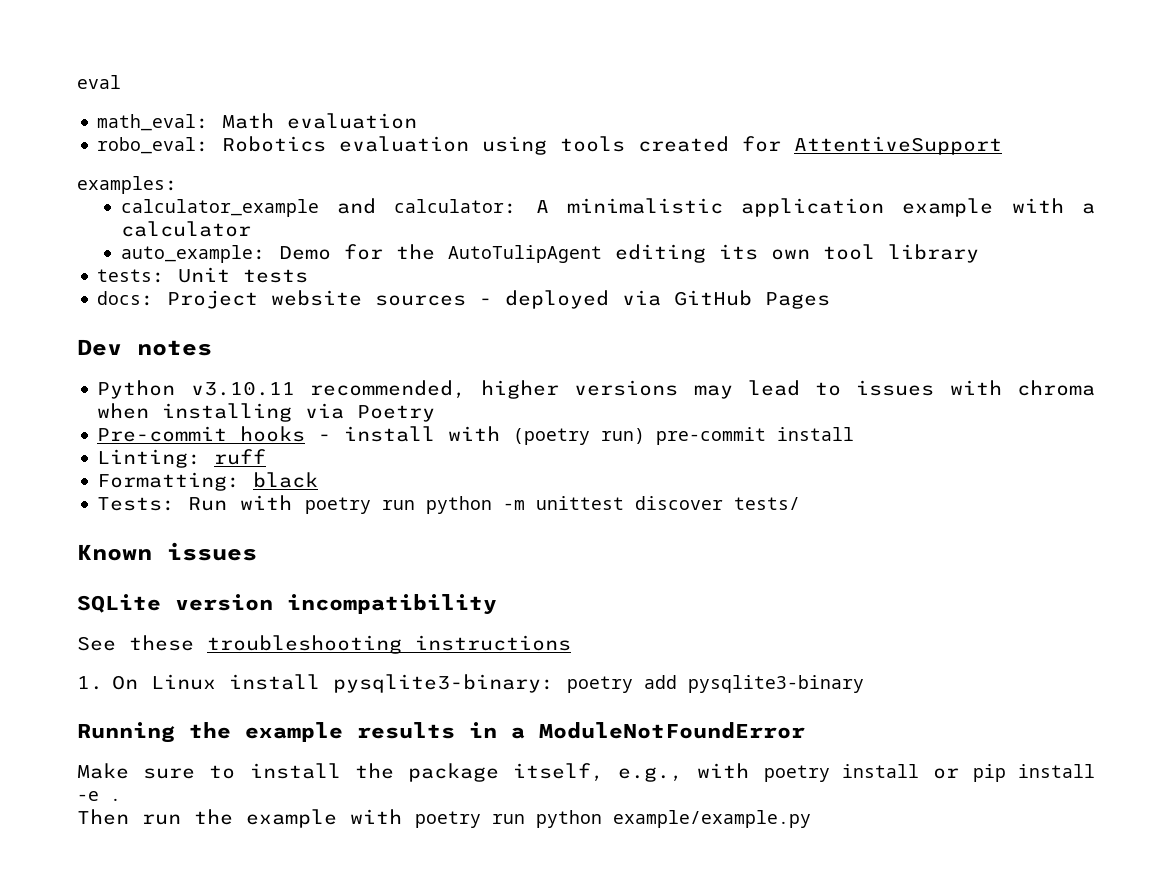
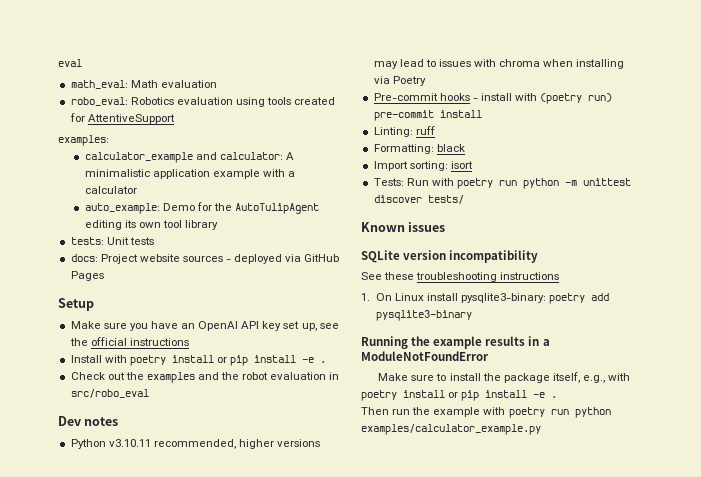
+ Setup
+ Make sure you have an OpenAI API key set up, see the official instructions
+ Install with poetry install or pip install -e .
+ Check out the examples and the robot evaluation in src/robo_eval
+ Import sorting: isort
- Then run the example with poetry run python example/example.py
+ Then run the example with poetry run python examples/calculator_example.py

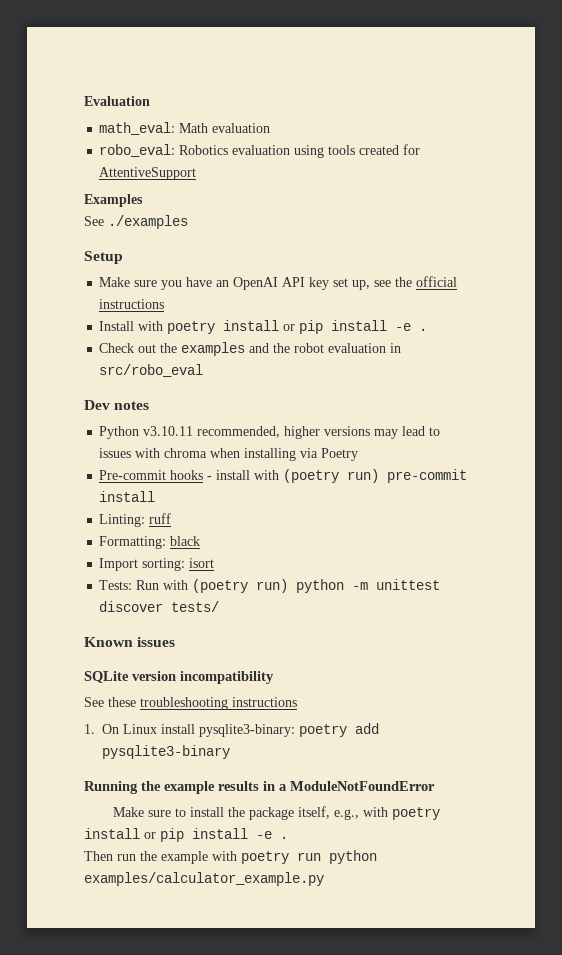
- eval
+ Evaluation
- examples:
- calculator_example and calculator: A minimalistic application example with a calculator
- auto_example: Demo for the AutoTulipAgent editing its own tool library
- tests: Unit tests
- docs: Project website sources - deployed via GitHub Pages
+ Examples
+ See ./examples
- Tests: Run with poetry run python -m unittest discover tests/
+ Tests: Run with (poetry run) python -m unittest discover tests/

